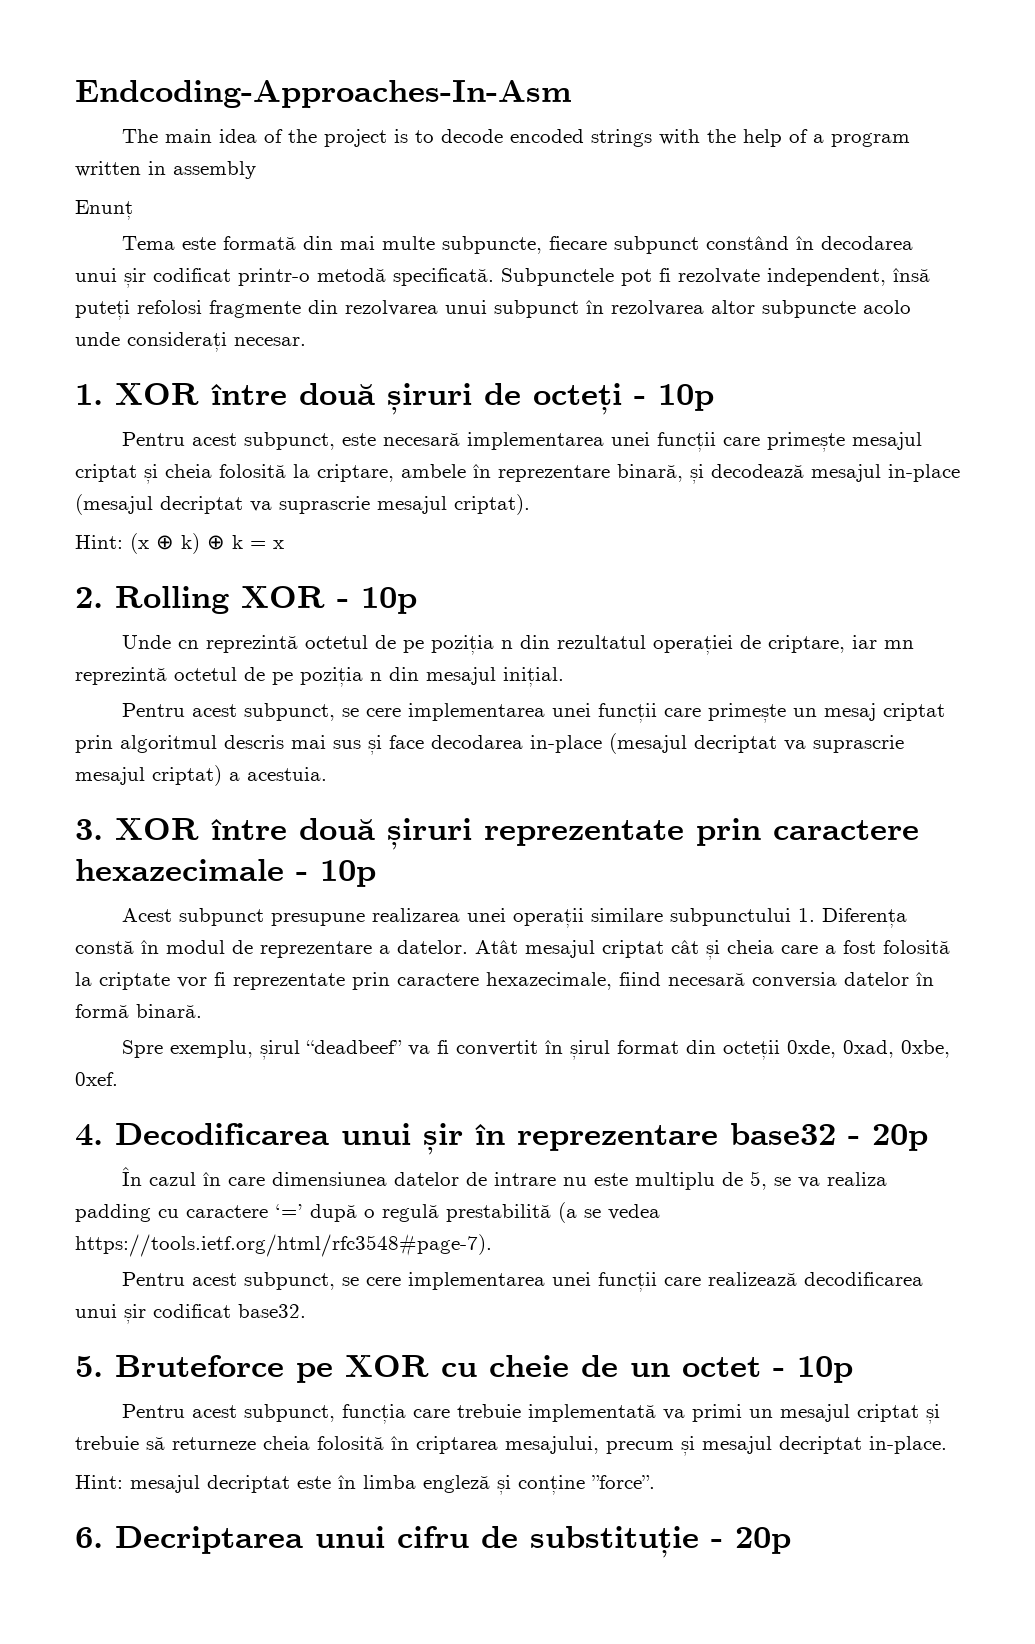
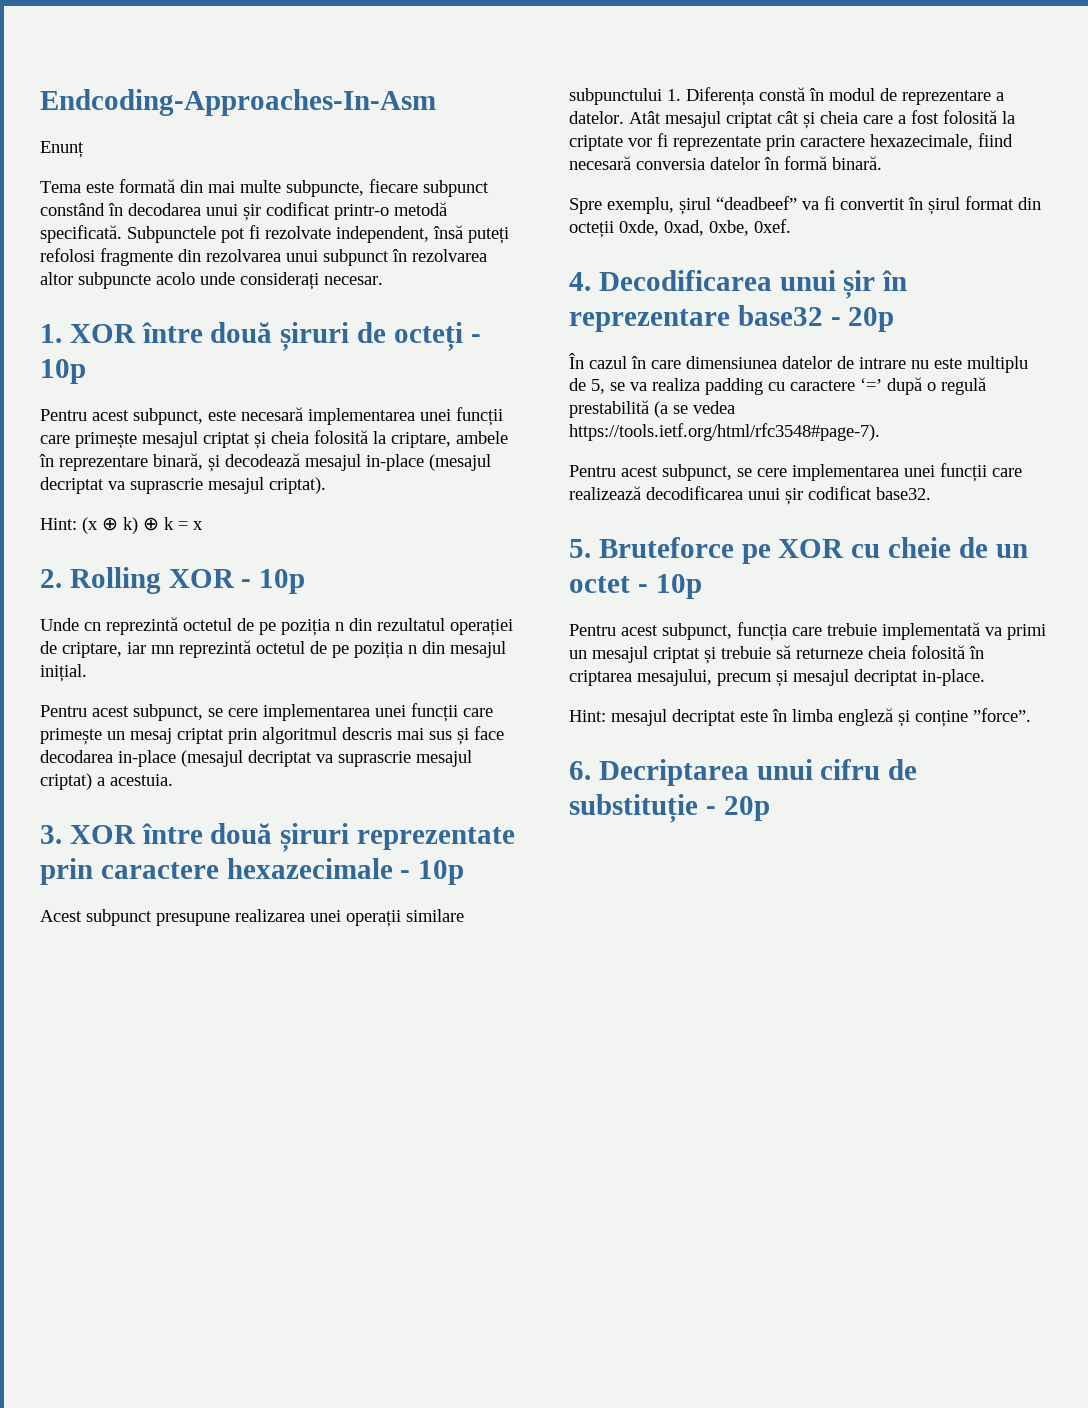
- The main idea of the project is to decode encoded strings with the help of a program written in assembly

